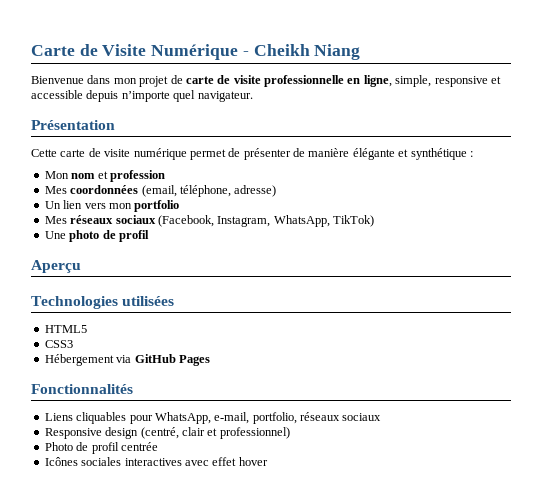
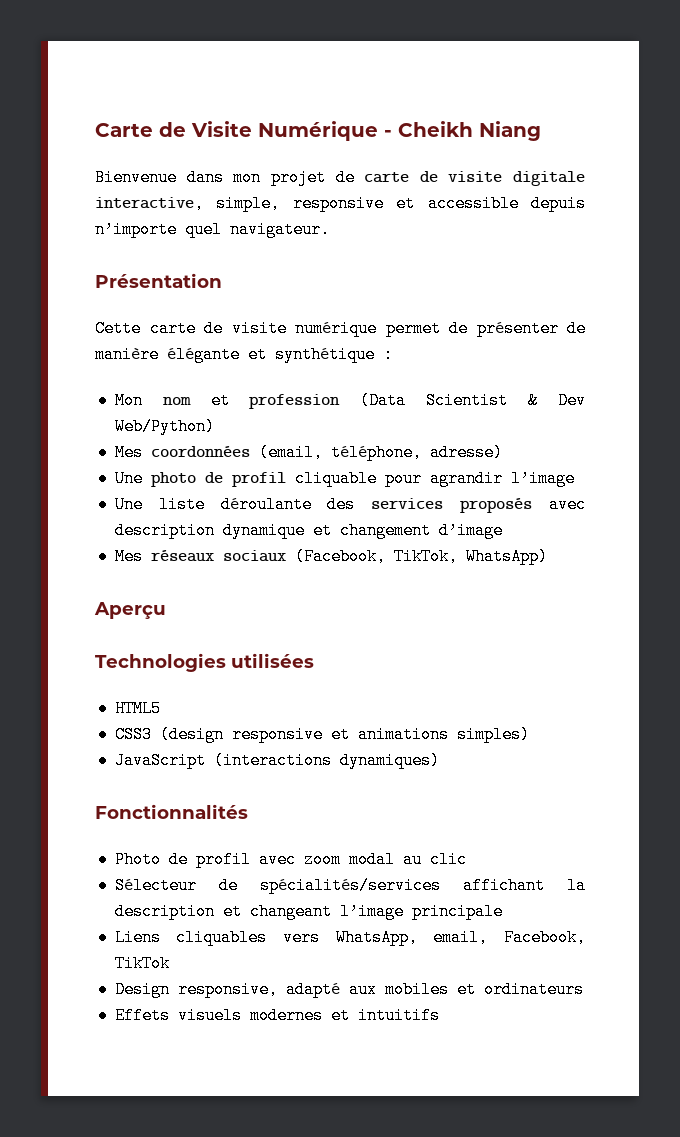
- Bienvenue dans mon projet de carte de visite professionnelle en ligne, simple, responsive et accessible depuis n’importe quel navigateur.
+ Bienvenue dans mon projet de carte de visite digitale interactive, simple, responsive et accessible depuis n’importe quel navigateur.
- Mon nom et profession
+ Mon nom et profession (Data Scientist & Dev Web/Python)
- Un lien vers mon portfolio
- Mes réseaux sociaux (Facebook, Instagram, WhatsApp, TikTok)
- Une photo de profil
+ Une photo de profil cliquable pour agrandir l’image
+ Une liste déroulante des services proposés avec description dynamique et changement d’image
+ Mes réseaux sociaux (Facebook, TikTok, WhatsApp)
- CSS3
- Hébergement via GitHub Pages
+ CSS3 (design responsive et animations simples)
+ JavaScript (interactions dynamiques)
  Fonctionnalités
- Liens cliquables pour WhatsApp, e-mail, portfolio, réseaux sociaux
- Responsive design (centré, clair et professionnel)
- Photo de profil centrée
- Icônes sociales interactives avec effet hover
+ Photo de profil avec zoom modal au clic
+ Sélecteur de spécialités/services affichant la description et changeant l’image principale
+ Liens cliquables vers WhatsApp, email, Facebook, TikTok
+ Design responsive, adapté aux mobiles et ordinateurs
+ Effets visuels modernes et intuitifs

